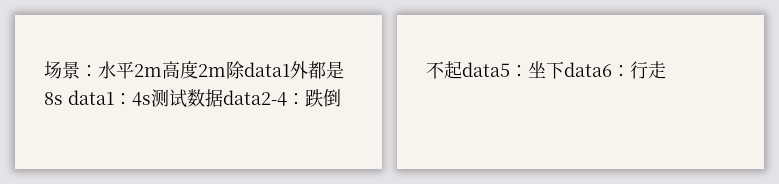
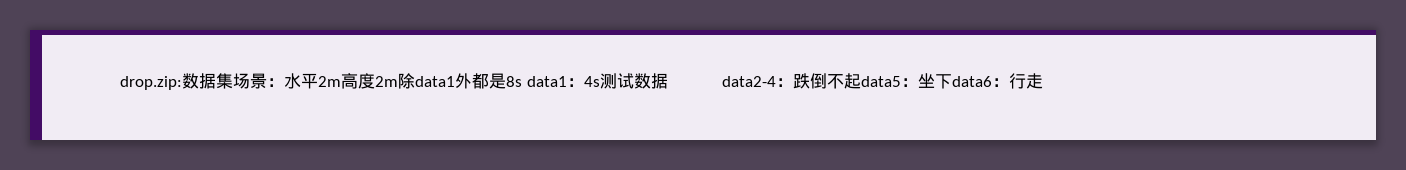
- 场景：水平2m高度2m除data1外都是8s data1：4s测试数据data2-4：跌倒不起data5：坐下data6：行走
+ drop.zip:数据集场景：水平2m高度2m除data1外都是8s data1：4s测试数据data2-4：跌倒不起data5：坐下data6：行走

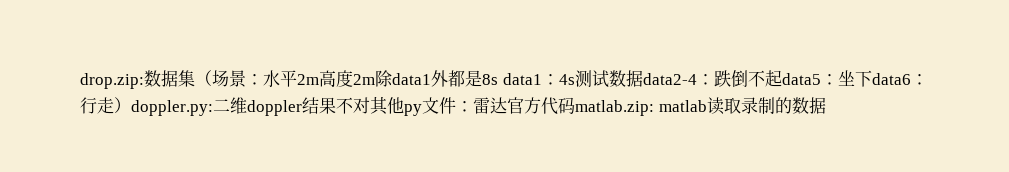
- drop.zip:数据集场景：水平2m高度2m除data1外都是8s data1：4s测试数据data2-4：跌倒不起data5：坐下data6：行走
+ drop.zip:数据集（场景：水平2m高度2m除data1外都是8s data1：4s测试数据data2-4：跌倒不起data5：坐下data6：行走）doppler.py:二维doppler结果不对其他py文件：雷达官方代码matlab.zip: matlab读取录制的数据

